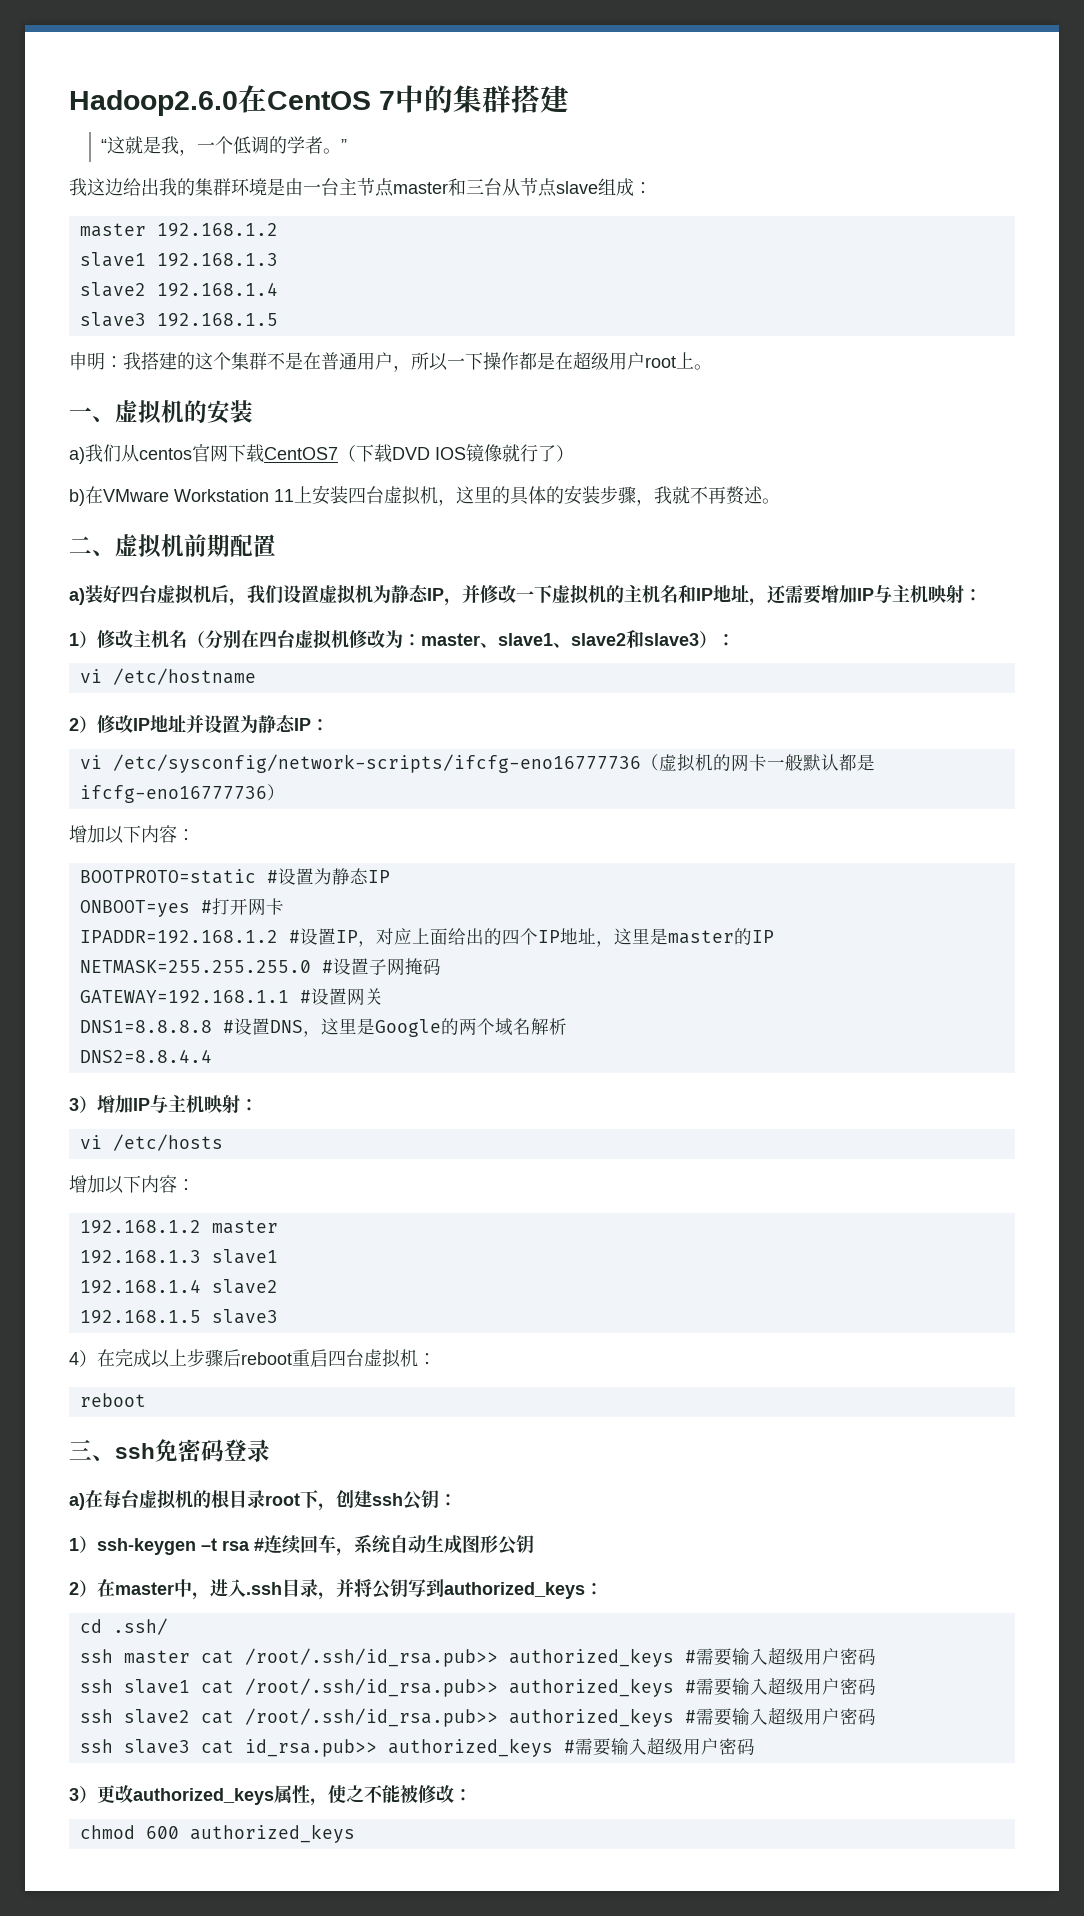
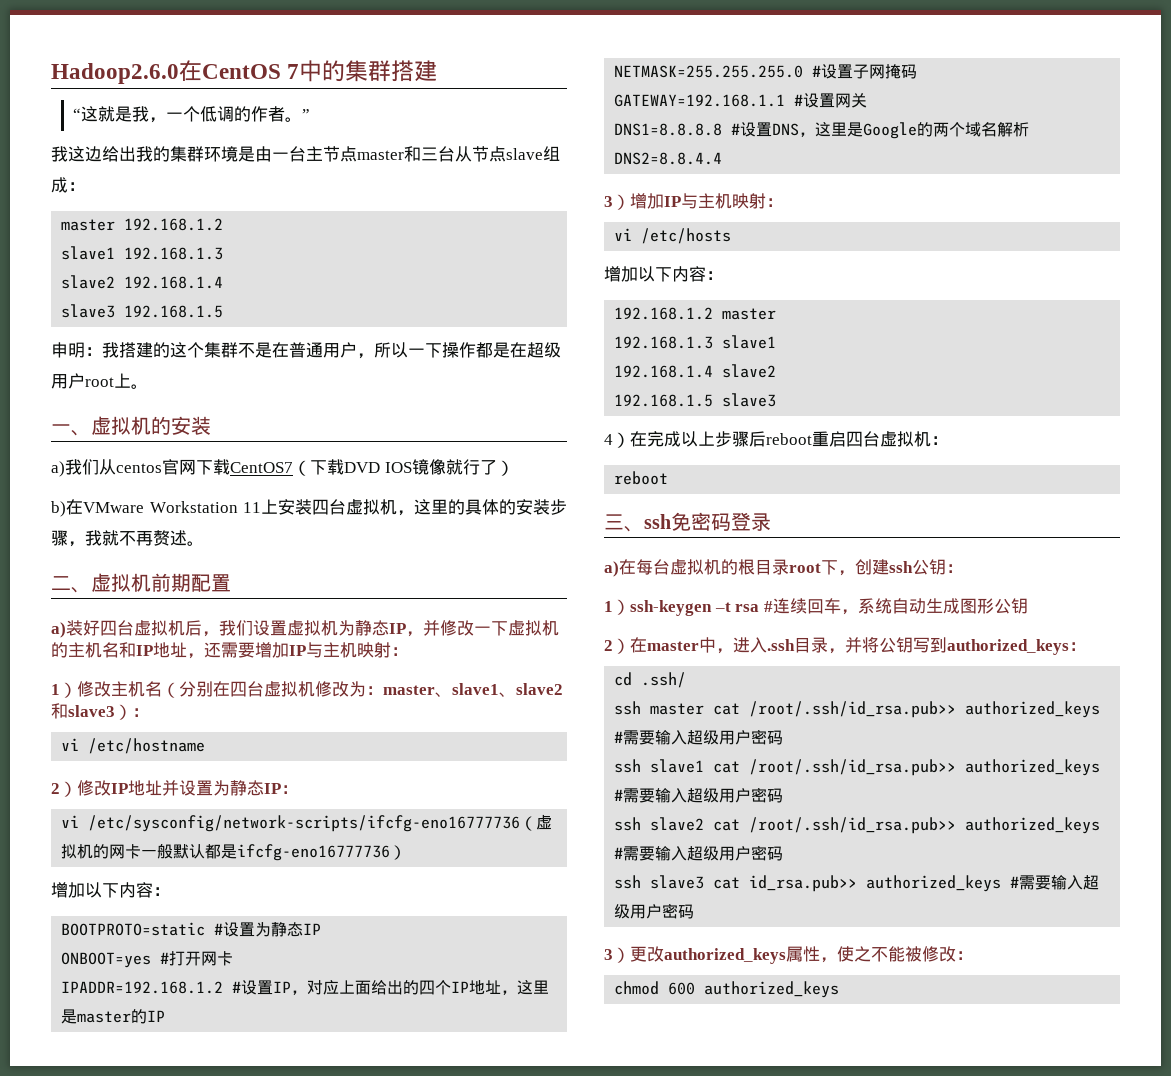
- “这就是我，一个低调的学者。”
+ “这就是我，一个低调的作者。”

